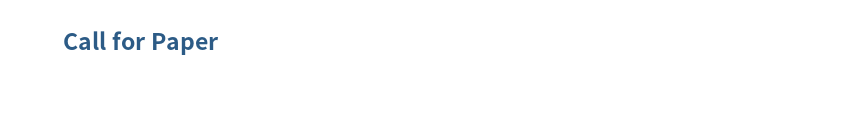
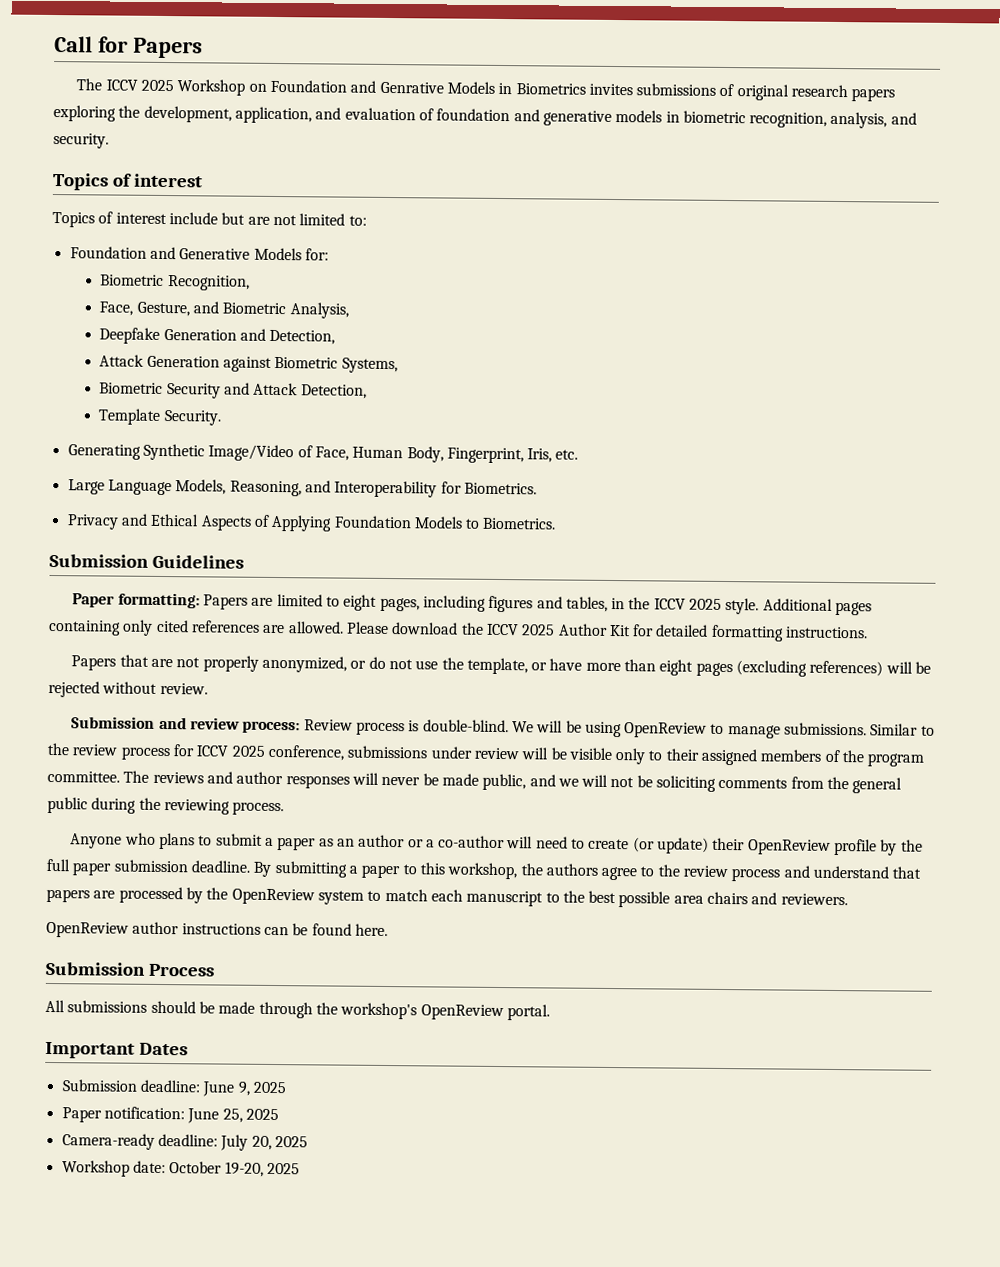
- Call for Paper
+ Call for Papers
+ The ICCV 2025 Workshop on Foundation and Genrative Models in Biometrics invites submissions of original research papers exploring the development, application, and evaluation of foundation and generative models in biometric recognition, analysis, and security.
+ Topics of interest
+ Topics of interest include but are not limited to:
+ Foundation and Generative Models for:
+ Biometric Recognition,
+ Face, Gesture, and Biometric Analysis,
+ Deepfake Generation and Detection,
+ Attack Generation against Biometric Systems,
+ Biometric Security and Attack Detection,
+ Template Security.
+ Generating Synthetic Image/Video of Face, Human Body, Fingerprint, Iris, etc.
+ Large Language Models, Reasoning, and Interoperability for Biometrics.
+ Privacy and Ethical Aspects of Applying Foundation Models to Biometrics.
+ Submission Guidelines
+ Paper formatting: Papers are limited to eight pages, including figures and tables, in the ICCV 2025 style. Additional pages containing only cited references are allowed. Please download the ICCV 2025 Author Kit for detailed formatting instructions.
+ Papers that are not properly anonymized, or do not use the template, or have more than eight pages (excluding references) will be rejected without review.
+ Submission and review process: Review process is double-blind. We will be using OpenReview to manage submissions. Similar to the review process for ICCV 2025 conference, submissions under review will be visible only to their assigned members of the program committee. The reviews and author responses will never be made public, and we will not be soliciting comments from the general public during the reviewing process.
+ Anyone who plans to submit a paper as an author or a co-author will need to create (or update) their OpenReview profile by the full paper submission deadline. By submitting a paper to this workshop, the authors agree to the review process and understand that papers are processed by the OpenReview system to match each manuscript to the best possible area chairs and reviewers.
+ OpenReview author instructions can be found here.
+ Submission Process
+ All submissions should be made through the workshop's OpenReview portal.
+ Important Dates
+ Submission deadline: June 9, 2025
+ Paper notification: June 25, 2025
+ Camera-ready deadline: July 20, 2025
+ Workshop date: October 19-20, 2025

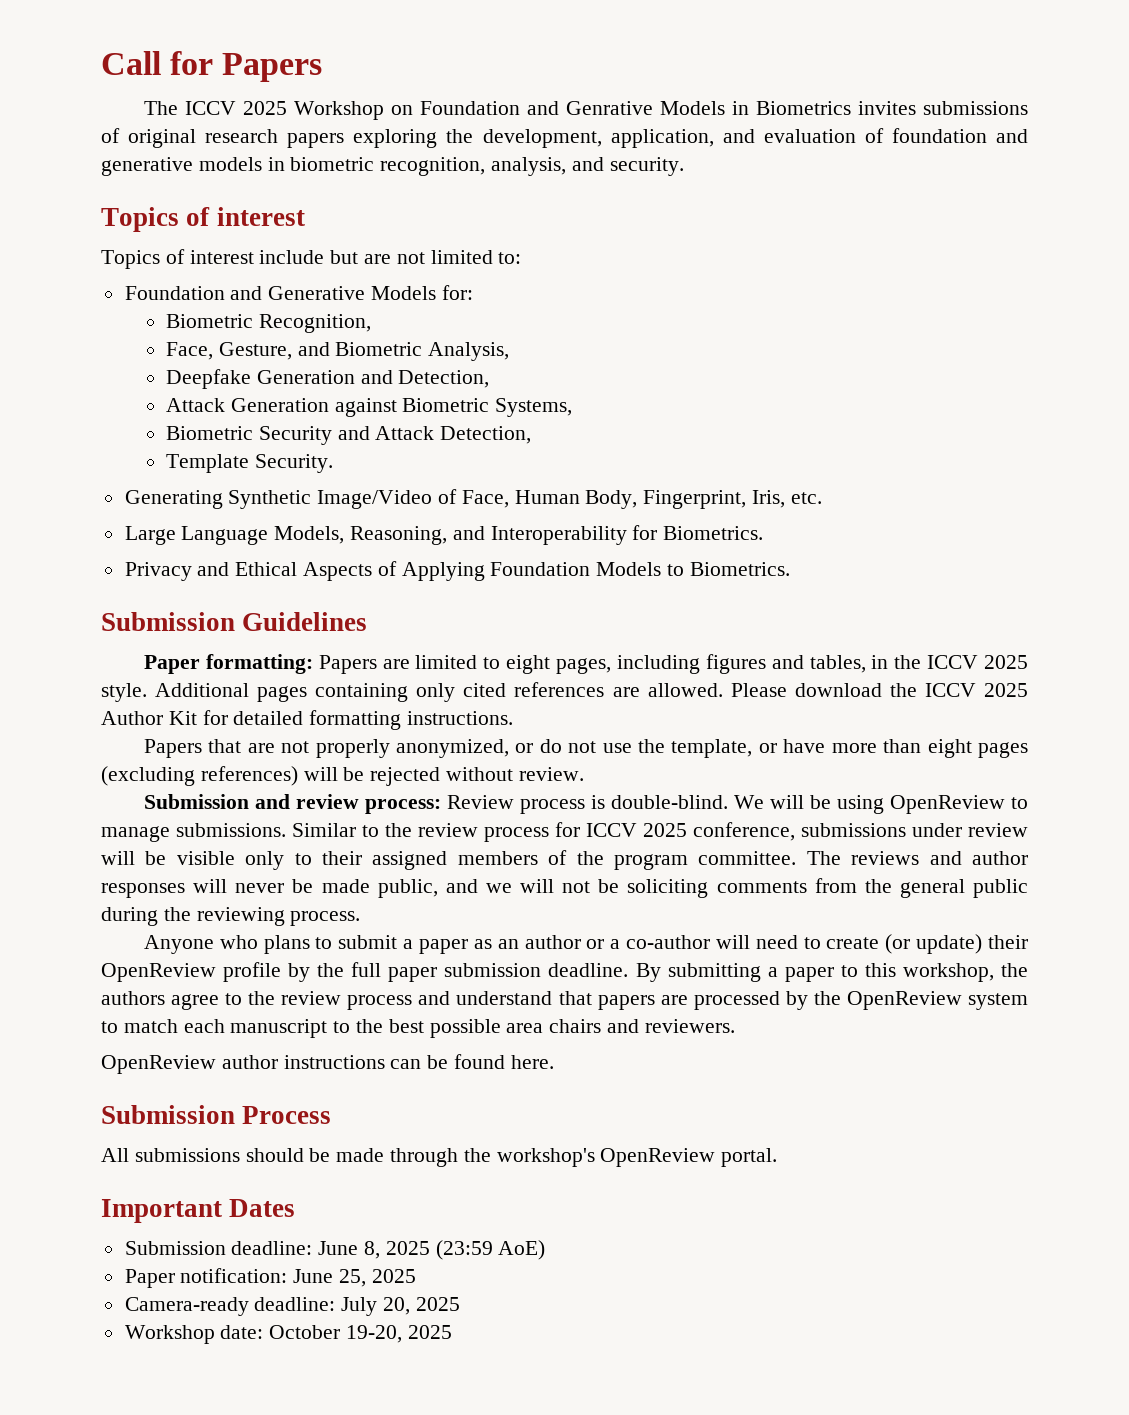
- Submission deadline: June 9, 2025
+ Submission deadline: June 8, 2025 (23:59 AoE)

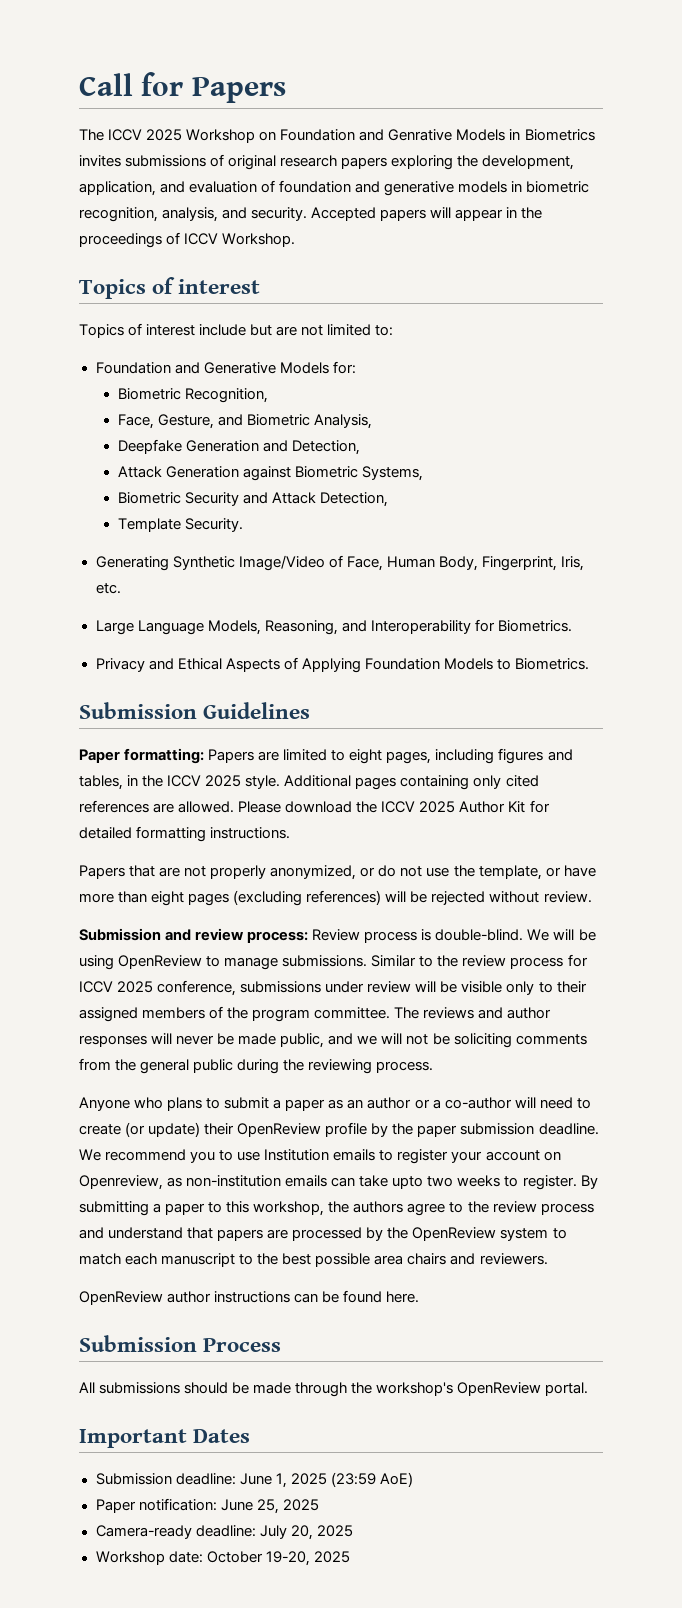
+ Accepted papers will appear in the proceedings of ICCV Workshop.
- Anyone who plans to submit a paper as an author or a co-author will need to create (or update) their OpenReview profile by the full paper submission deadline.
+ Anyone who plans to submit a paper as an author or a co-author will need to create (or update) their OpenReview profile by the paper submission deadline.
+ We recommend you to use Institution emails to register your account on Openreview, as non-institution emails can take upto two weeks to register.
- Submission deadline: June 8, 2025 (23:59 AoE)
+ Submission deadline: June 1, 2025 (23:59 AoE)

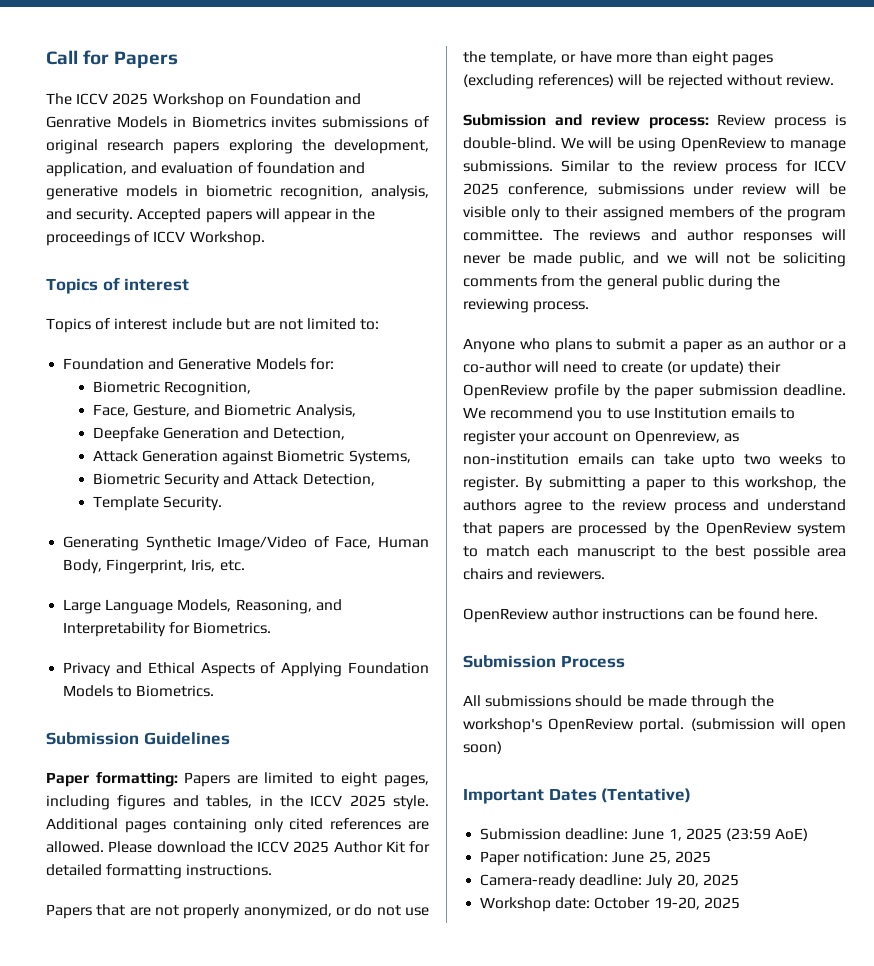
- Large Language Models, Reasoning, and Interoperability for Biometrics.
+ Large Language Models, Reasoning, and Interpretability for Biometrics.
+ (submission will open soon)
- Important Dates
+ Important Dates (Tentative)

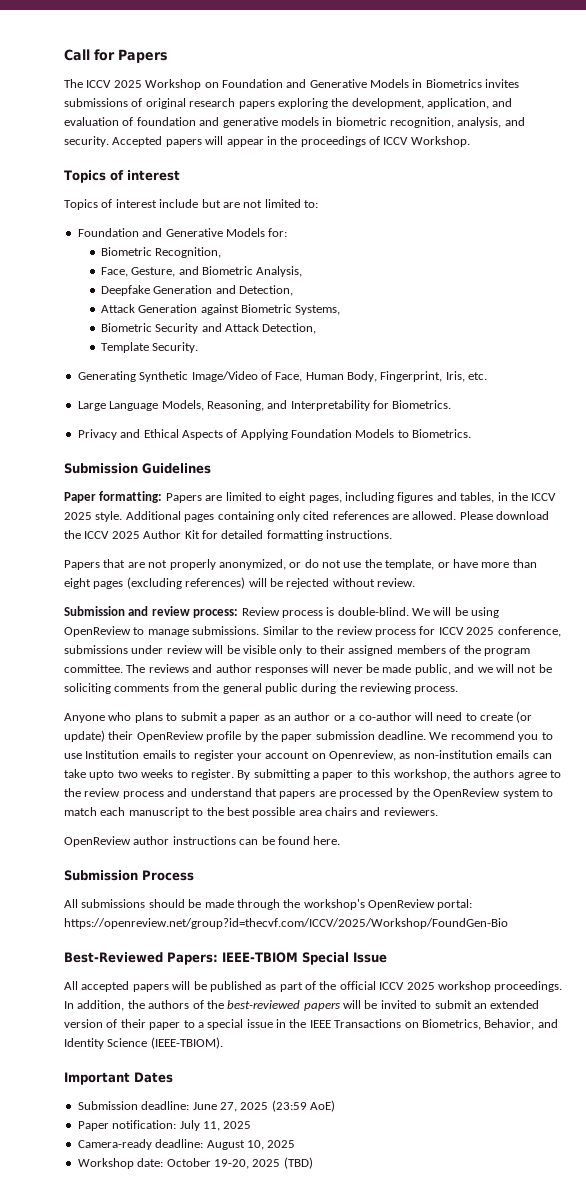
- The ICCV 2025 Workshop on Foundation and Genrative Models in Biometrics invites submissions of original research papers exploring the development, application, and evaluation of foundation and generative models in biometric recognition, analysis, and security.
+ The ICCV 2025 Workshop on Foundation and Generative Models in Biometrics invites submissions of original research papers exploring the development, application, and evaluation of foundation and generative models in biometric recognition, analysis, and security.
- All submissions should be made through the workshop's OpenReview portal. (submission will open soon)
+ All submissions should be made through the workshop's OpenReview portal: https://openreview.net/group?id=thecvf.com/ICCV/2025/Workshop/FoundGen-Bio
+ Best-Reviewed Papers: IEEE-TBIOM Special Issue
+ All accepted papers will be published as part of the official ICCV 2025 workshop proceedings. In addition, the authors of the best-reviewed papers will be invited to submit an extended version of their paper to a special issue in the IEEE Transactions on Biometrics, Behavior, and Identity Science (IEEE-TBIOM).
- Important Dates (Tentative)
+ Important Dates
- Submission deadline: June 1, 2025 (23:59 AoE)
+ Submission deadline: June 27, 2025 (23:59 AoE)
- Paper notification: June 25, 2025
+ Paper notification: July 11, 2025
- Camera-ready deadline: July 20, 2025
+ Camera-ready deadline: August 10, 2025
- Workshop date: October 19-20, 2025
+ Workshop date: October 19-20, 2025 (TBD)

